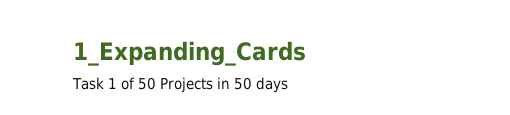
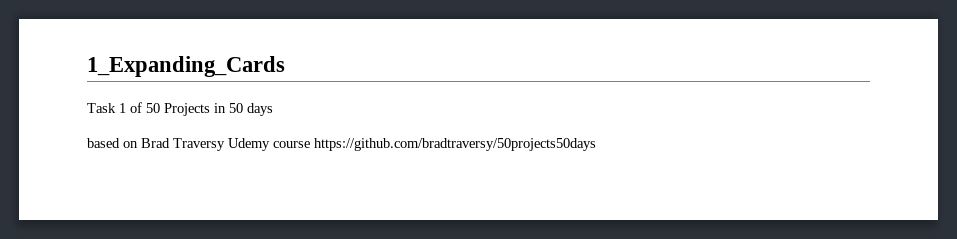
+ based on Brad Traversy Udemy course https://github.com/bradtraversy/50projects50days

